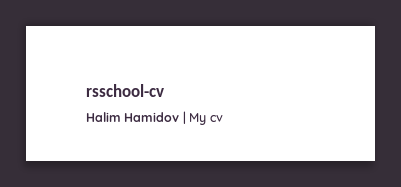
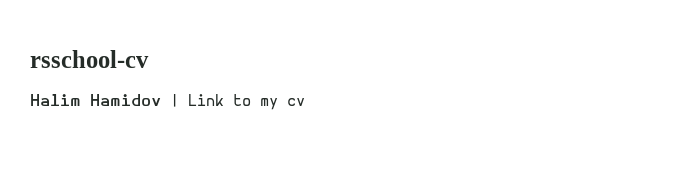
- Halim Hamidov | My cv
+ Halim Hamidov | Link to my cv

